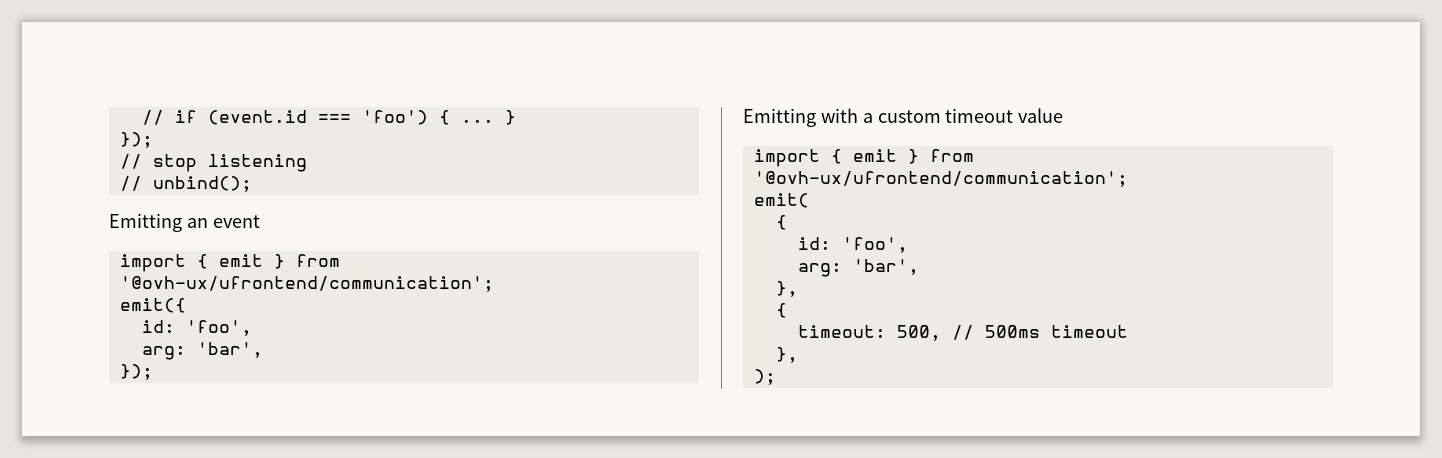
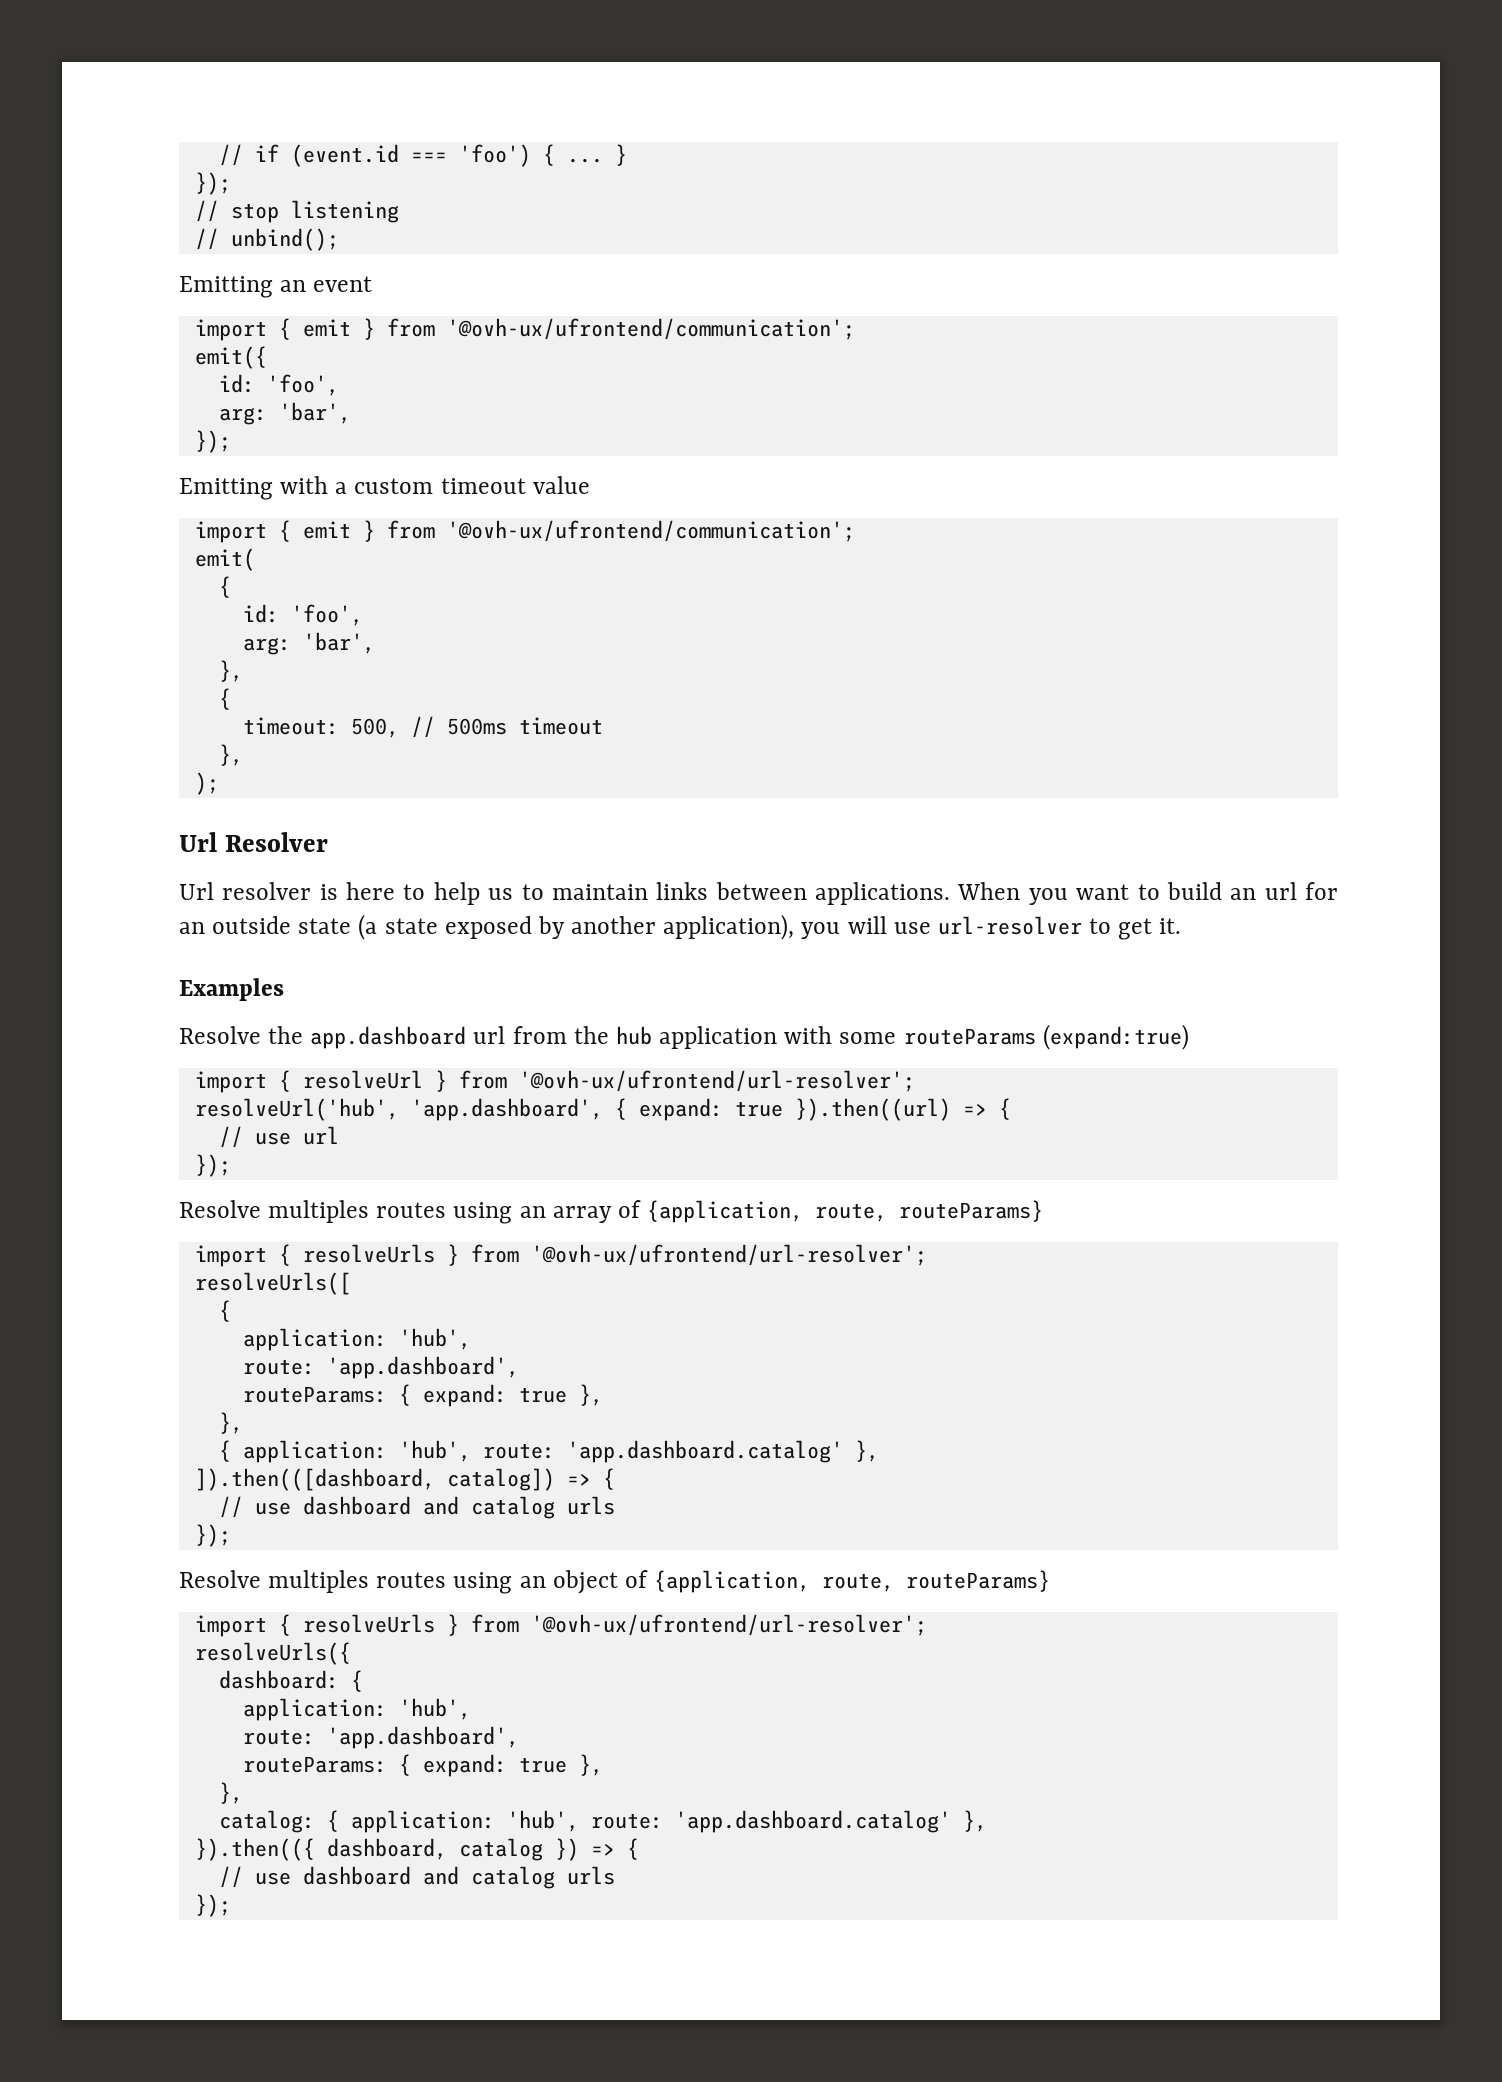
+ Url Resolver
+ Url resolver is here to help us to maintain links between applications. When you want to build an url for an outside state (a state exposed by another application), you will use url-resolver to get it.
+ Examples
+ Resolve the app.dashboard url from the hub application with some routeParams (expand:true)
+ import { resolveUrl } from '@ovh-ux/ufrontend/url-resolver';
+ resolveUrl('hub', 'app.dashboard', { expand: true }).then((url) => {
+ // use url
+ });
+ Resolve multiples routes using an array of {application, route, routeParams}
+ import { resolveUrls } from '@ovh-ux/ufrontend/url-resolver';
+ resolveUrls([
+ {
+ application: 'hub',
+ route: 'app.dashboard',
+ routeParams: { expand: true },
+ },
+ { application: 'hub', route: 'app.dashboard.catalog' },
+ ]).then(([dashboard, catalog]) => {
+ // use dashboard and catalog urls
+ });
+ Resolve multiples routes using an object of {application, route, routeParams}
+ import { resolveUrls } from '@ovh-ux/ufrontend/url-resolver';
+ resolveUrls({
+ dashboard: {
+ application: 'hub',
+ route: 'app.dashboard',
+ routeParams: { expand: true },
+ },
+ catalog: { application: 'hub', route: 'app.dashboard.catalog' },
+ }).then(({ dashboard, catalog }) => {
+ // use dashboard and catalog urls
+ });

